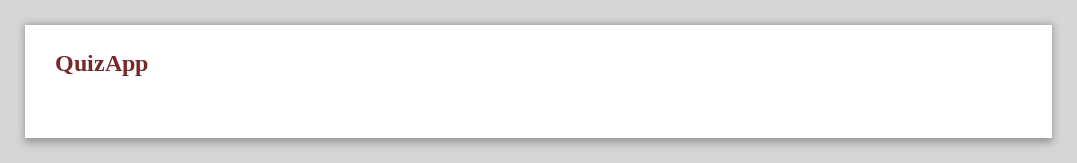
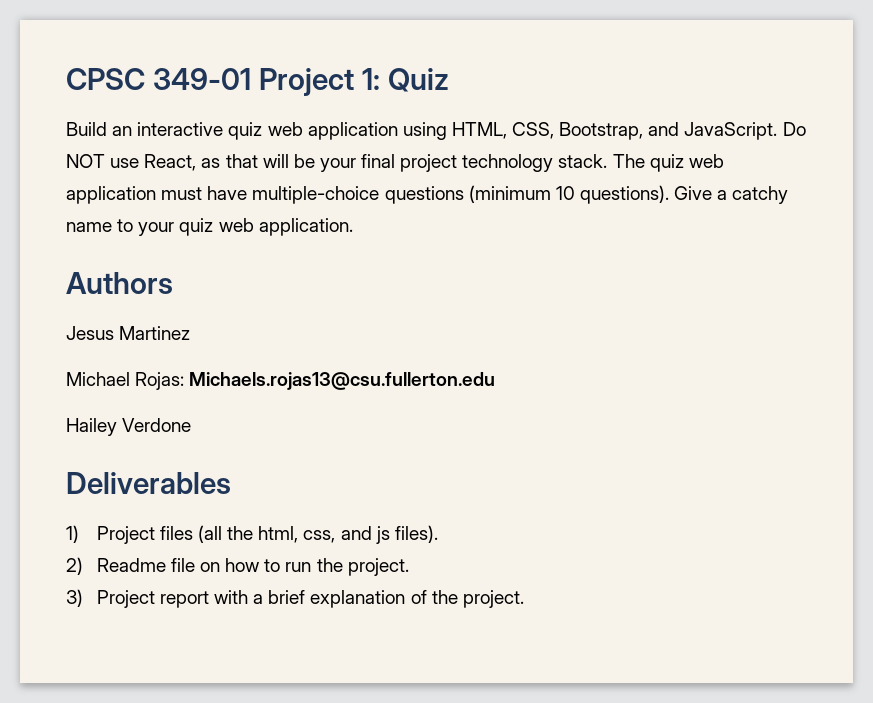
- QuizApp
+ CPSC 349-01 Project 1: Quiz
+ Build an interactive quiz web application using HTML, CSS, Bootstrap, and JavaScript. Do NOT use React, as that will be your final project technology stack. The quiz web application must have multiple-choice questions (minimum 10 questions). Give a catchy name to your quiz web application.
+ Authors
+ Jesus Martinez
+ Michael Rojas: Michaels.rojas13@csu.fullerton.edu
+ Hailey Verdone
+ Deliverables
+ 1) Project files (all the html, css, and js files).
+ 2) Readme file on how to run the project.
+ 3) Project report with a brief explanation of the project.

